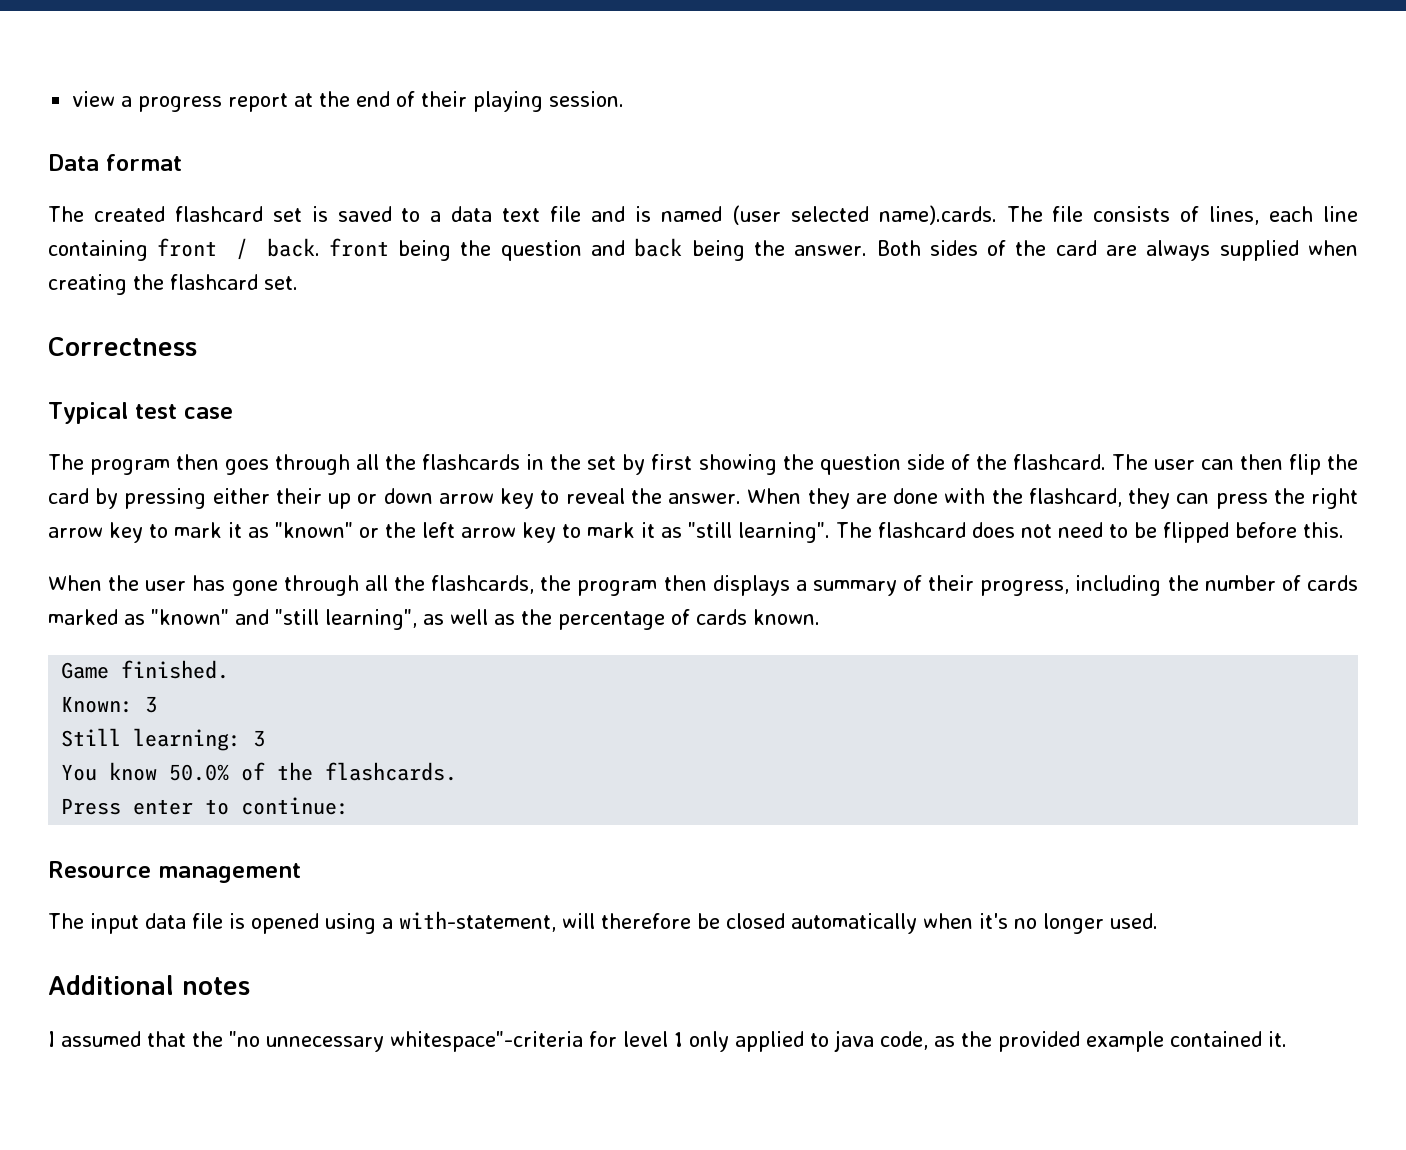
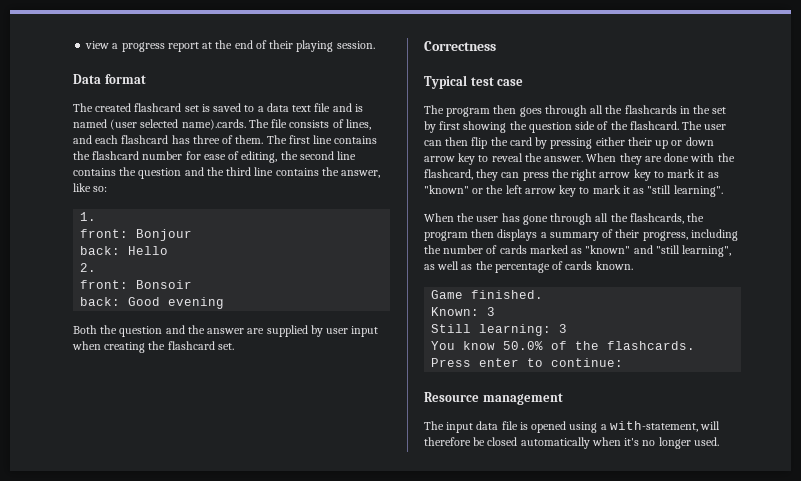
- The created flashcard set is saved to a data text file and is named (user selected name).cards. The file consists of lines, each line containing front / back. front being the question and back being the answer. Both sides of the card are always supplied when creating the flashcard set.
+ The created flashcard set is saved to a data text file and is named (user selected name).cards. The file consists of lines, and each flashcard has three of them. The first line contains the flashcard number for ease of editing, the second line contains the question and the third line contains the answer, like so:
+ 1.
+ front: Bonjour
+ back: Hello
+ 2.
+ front: Bonsoir
+ back: Good evening
+ Both the question and the answer are supplied by user input when creating the flashcard set.
- The flashcard does not need to be flipped before this.
- Additional notes
- I assumed that the "no unnecessary whitespace"-criteria for level 1 only applied to java code, as the provided example contained it.

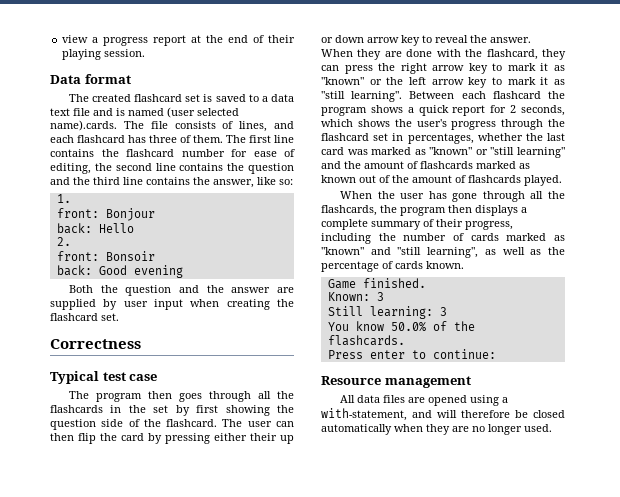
+ Between each flashcard the program shows a quick report for 2 seconds, which shows the user's progress through the flashcard set in percentages, whether the last card was marked as "known" or "still learning" and the amount of flashcards marked as known out of the amount of flashcards played.
- When the user has gone through all the flashcards, the program then displays a summary of their progress, including the number of cards marked as "known" and "still learning", as well as the percentage of cards known.
+ When the user has gone through all the flashcards, the program then displays a complete summary of their progress, including the number of cards marked as "known" and "still learning", as well as the percentage of cards known.
- The input data file is opened using a with-statement, will therefore be closed automatically when it's no longer used.
+ All data files are opened using a with-statement, and will therefore be closed automatically when they are no longer used.

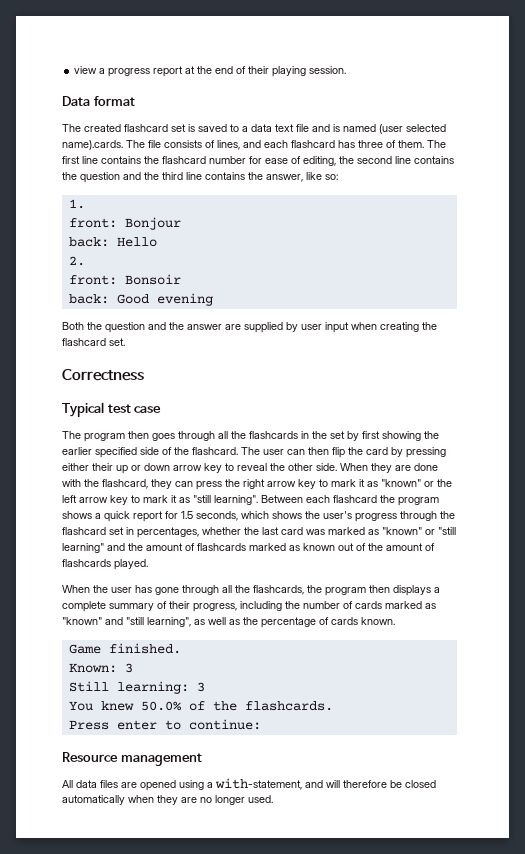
- The program then goes through all the flashcards in the set by first showing the question side of the flashcard.
+ The program then goes through all the flashcards in the set by first showing the earlier specified side of the flashcard.
- The user can then flip the card by pressing either their up or down arrow key to reveal the answer.
+ The user can then flip the card by pressing either their up or down arrow key to reveal the other side.
- Between each flashcard the program shows a quick report for 2 seconds, which shows the user's progress through the flashcard set in percentages, whether the last card was marked as "known" or "still learning" and the amount of flashcards marked as known out of the amount of flashcards played.
+ Between each flashcard the program shows a quick report for 1.5 seconds, which shows the user's progress through the flashcard set in percentages, whether the last card was marked as "known" or "still learning" and the amount of flashcards marked as known out of the amount of flashcards played.
- You know 50.0% of the flashcards.
+ You knew 50.0% of the flashcards.

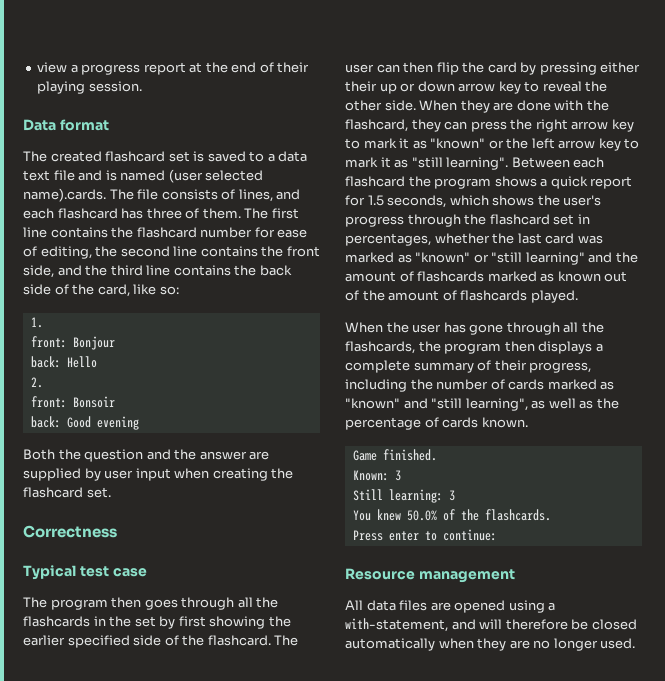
- The first line contains the flashcard number for ease of editing, the second line contains the question and the third line contains the answer, like so:
+ The first line contains the flashcard number for ease of editing, the second line contains the front side, and the third line contains the back side of the card, like so:

